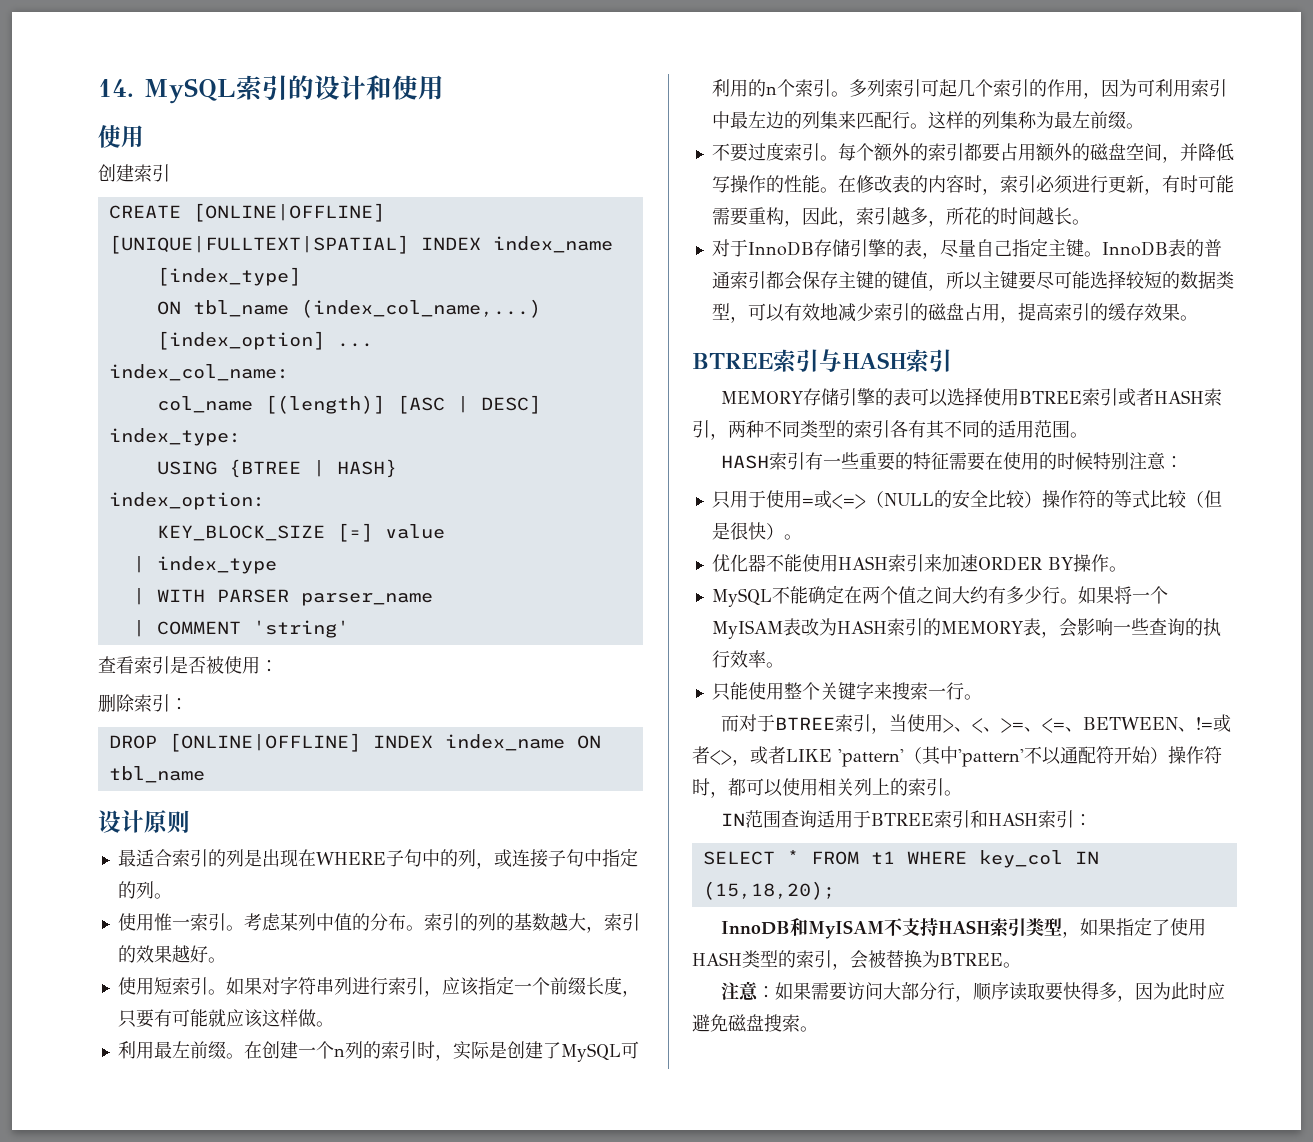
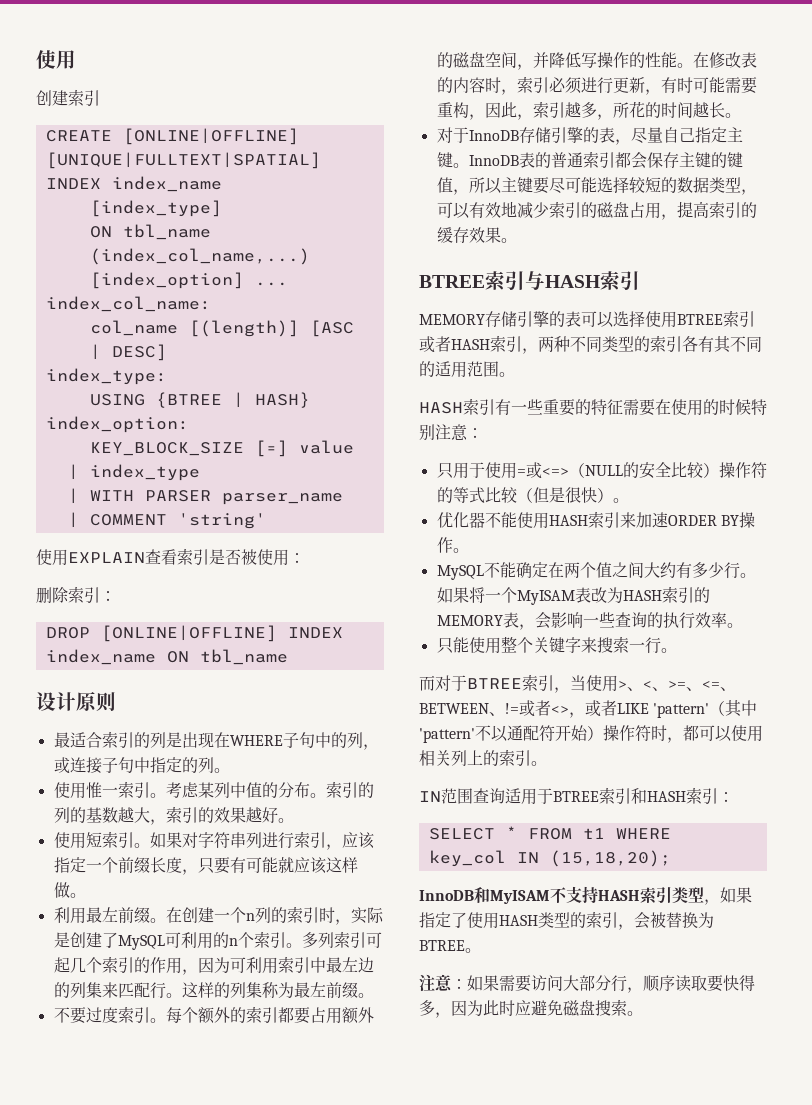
- 14. MySQL索引的设计和使用
- 查看索引是否被使用：
+ 使用EXPLAIN查看索引是否被使用：

